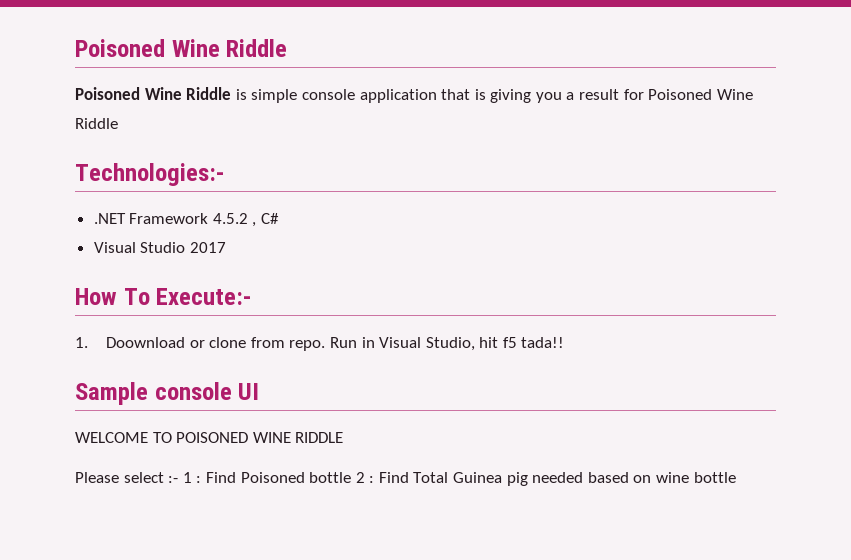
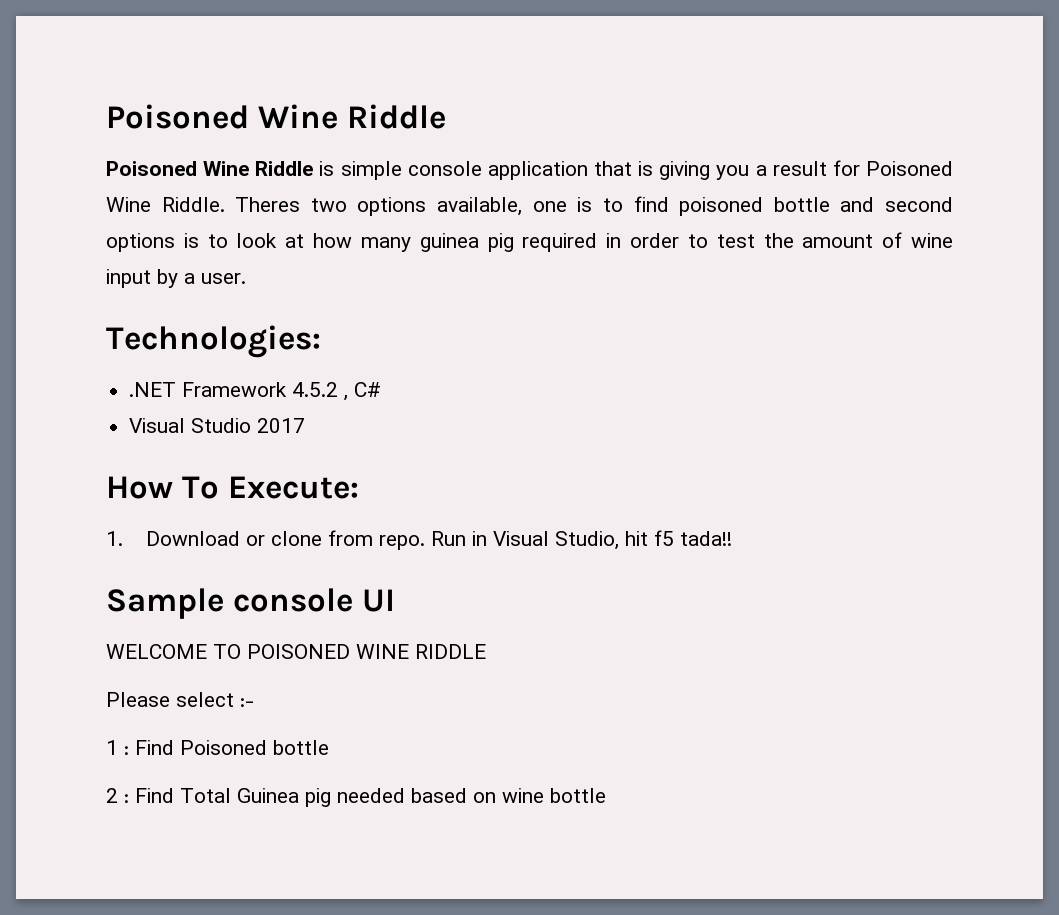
- Poisoned Wine Riddle is simple console application that is giving you a result for Poisoned Wine Riddle
- Technologies:-
+ Poisoned Wine Riddle is simple console application that is giving you a result for Poisoned Wine Riddle. Theres two options available, one is to find poisoned bottle and second options is to look at how many guinea pig required in order to test the amount of wine input by a user.
+ Technologies:
- How To Execute:-
+ How To Execute:
- 1. Doownload or clone from repo.
+ 1. Download or clone from repo.
- Please select :- 1 : Find Poisoned bottle 2 : Find Total Guinea pig needed based on wine bottle
+ Please select :-
+ 1 : Find Poisoned bottle
+ 2 : Find Total Guinea pig needed based on wine bottle

